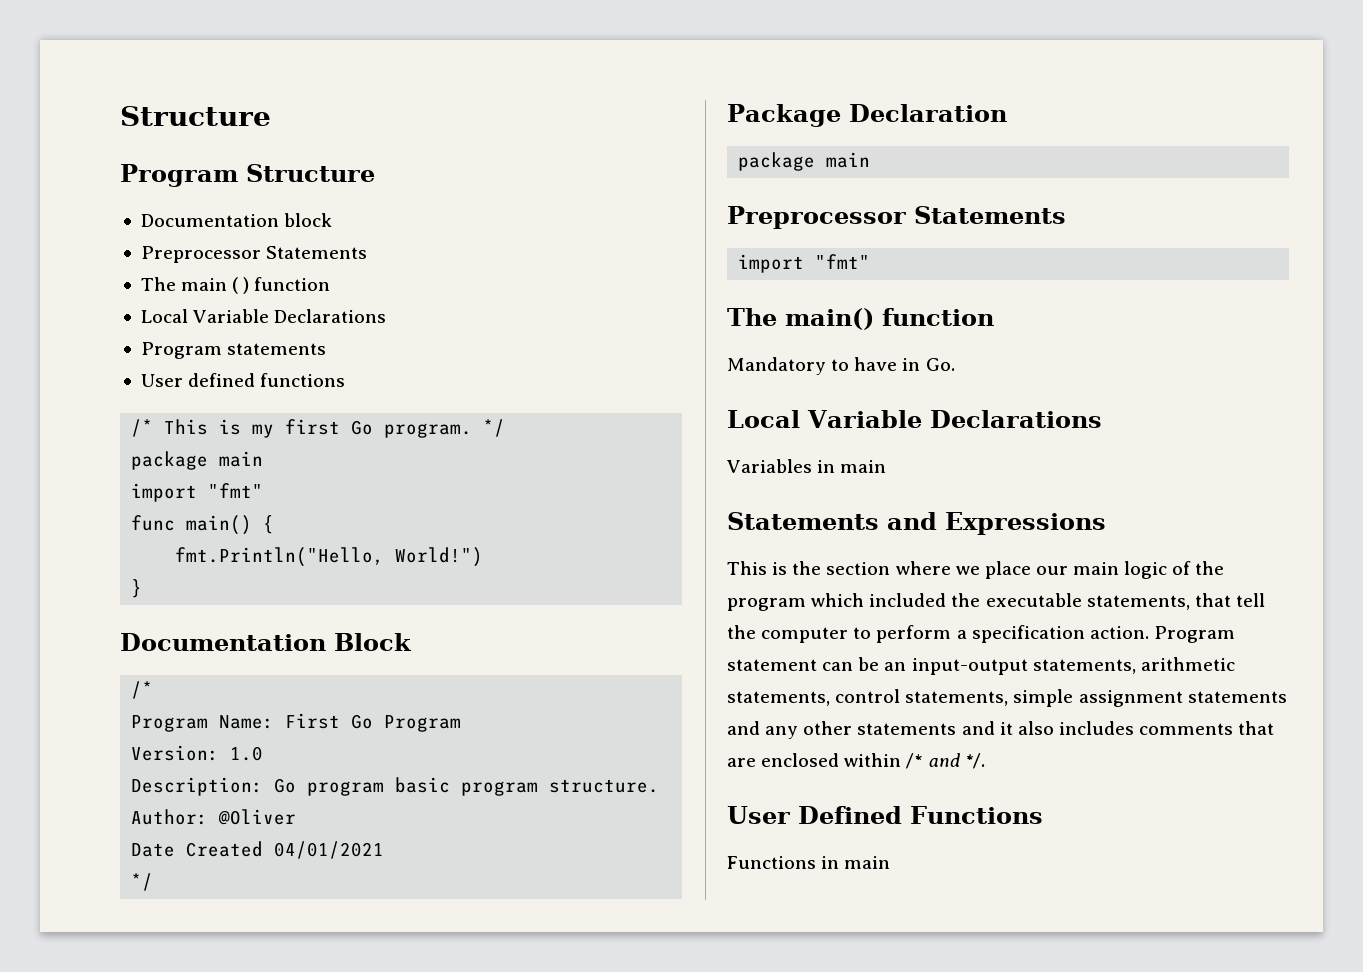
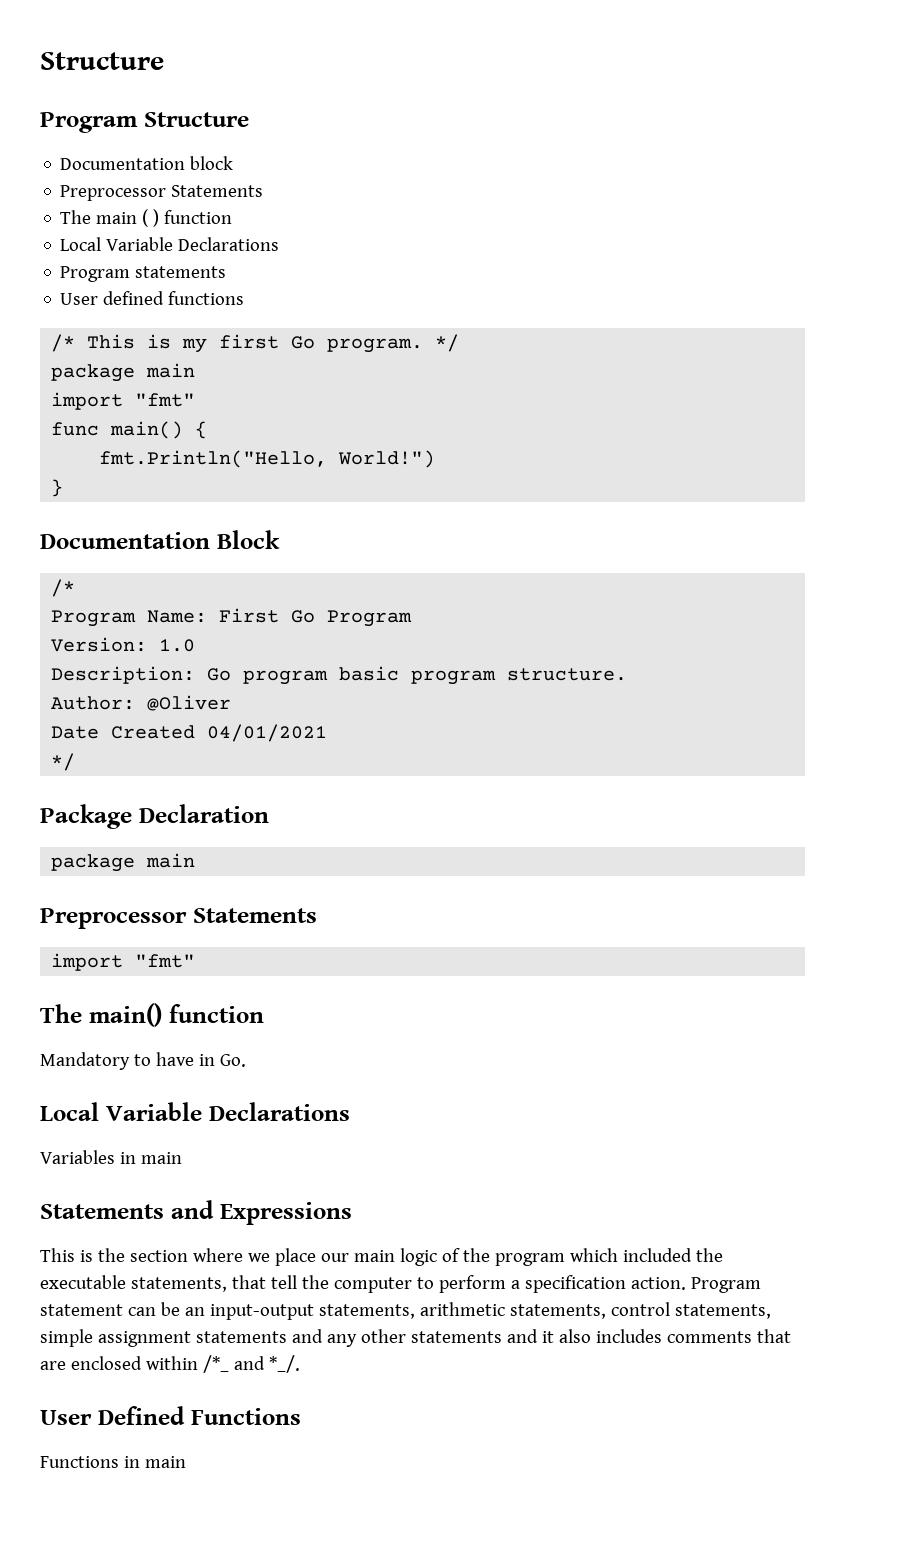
- Program statement can be an input-output statements, arithmetic statements, control statements, simple assignment statements and any other statements and it also includes comments that are enclosed within /* and */.
+ Program statement can be an input-output statements, arithmetic statements, control statements, simple assignment statements and any other statements and it also includes comments that are enclosed within /*_ and *_/.

